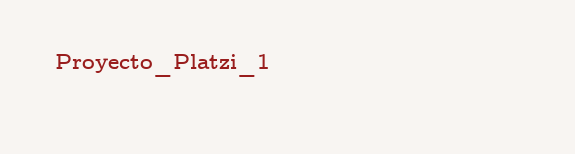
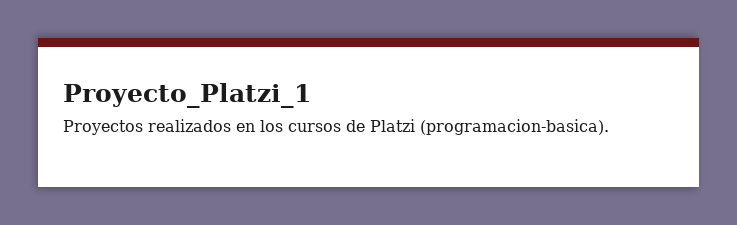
+ Proyectos realizados en los cursos de Platzi (programacion-basica).

